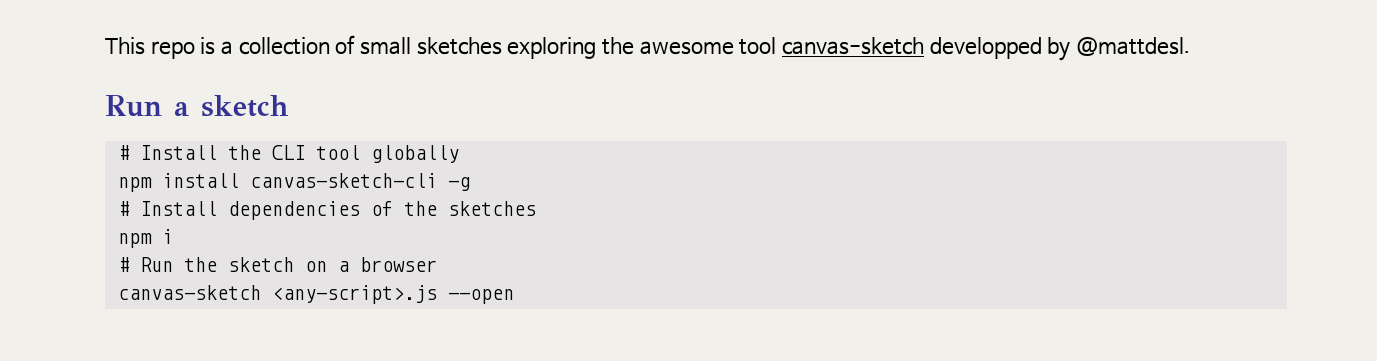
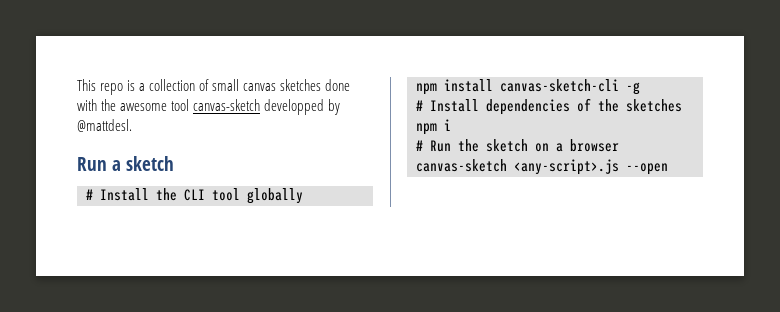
- This repo is a collection of small sketches exploring the awesome tool canvas-sketch developped by @mattdesl.
+ This repo is a collection of small canvas sketches done with the awesome tool canvas-sketch developped by @mattdesl.

